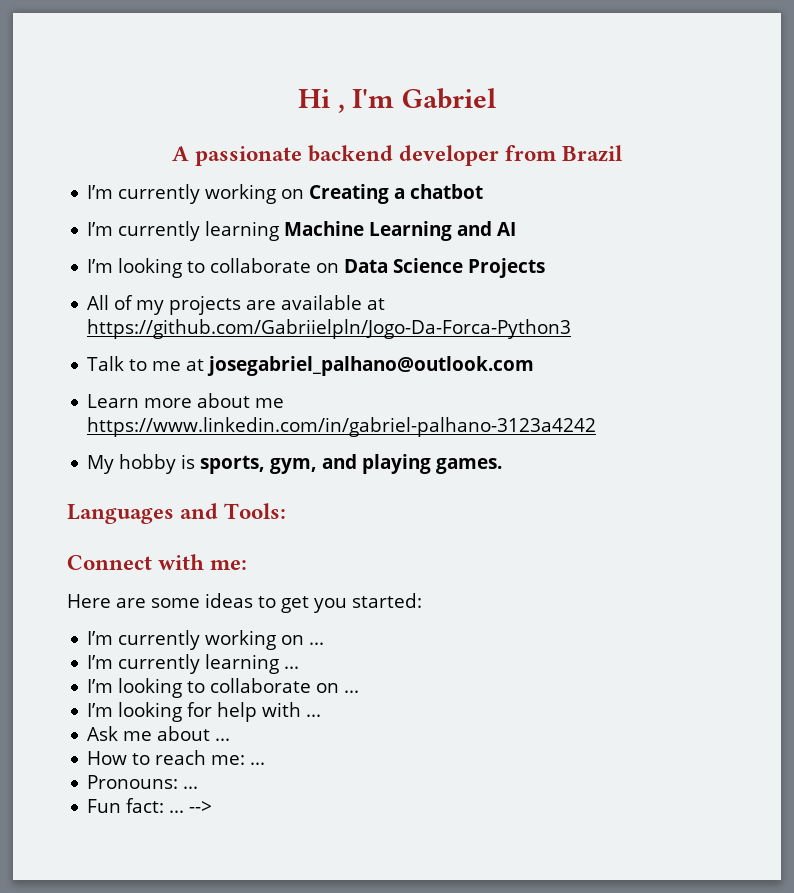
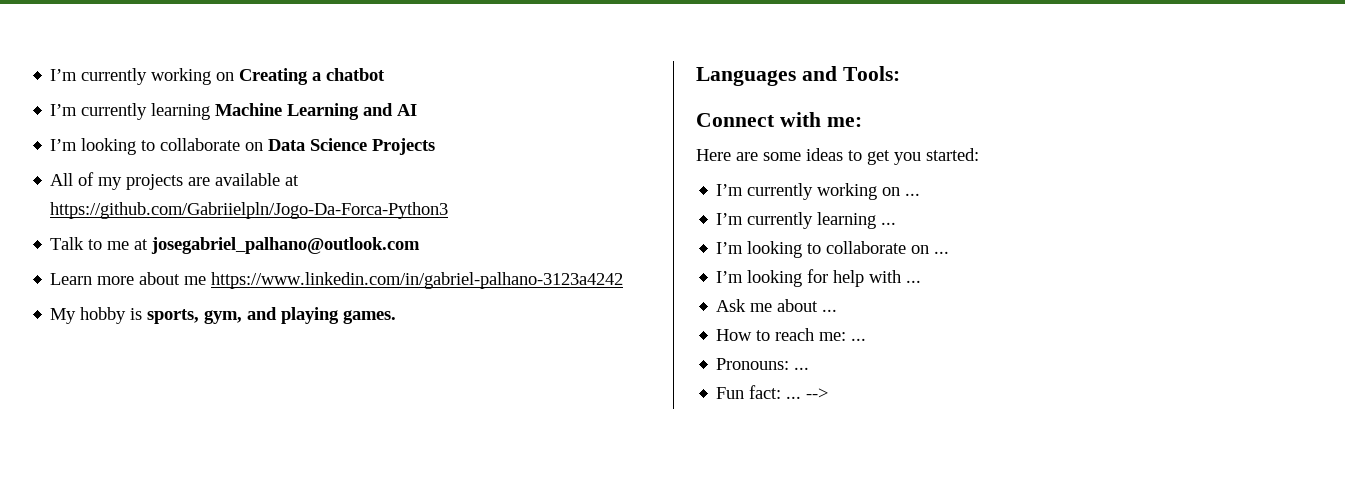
- Hi , I'm Gabriel
- A passionate backend developer from Brazil

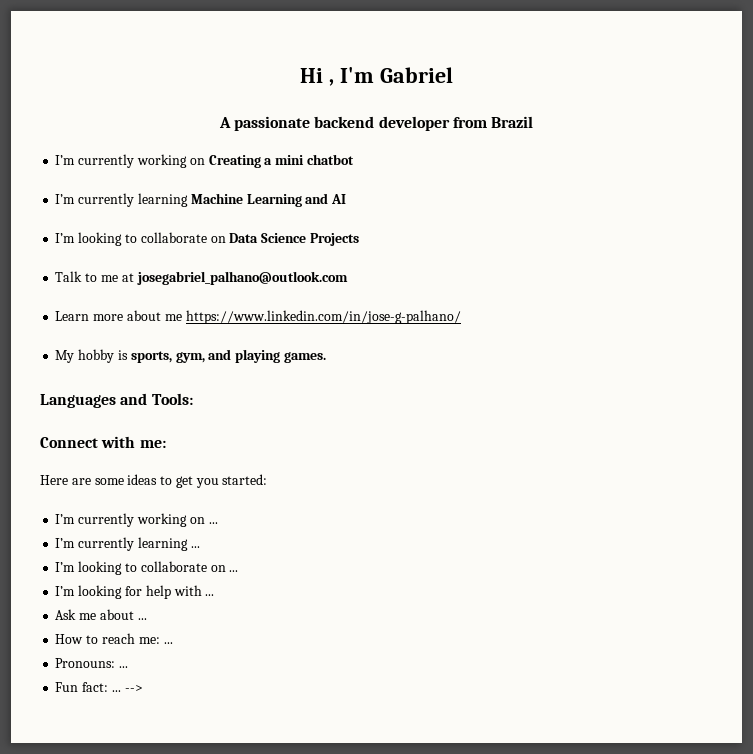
+ Hi , I'm Gabriel
+ A passionate backend developer from Brazil
- I’m currently working on Creating a chatbot
+ I’m currently working on Creating a mini chatbot
- All of my projects are available at https://github.com/Gabriielpln/Jogo-Da-Forca-Python3
- Learn more about me https://www.linkedin.com/in/gabriel-palhano-3123a4242
+ Learn more about me https://www.linkedin.com/in/jose-g-palhano/

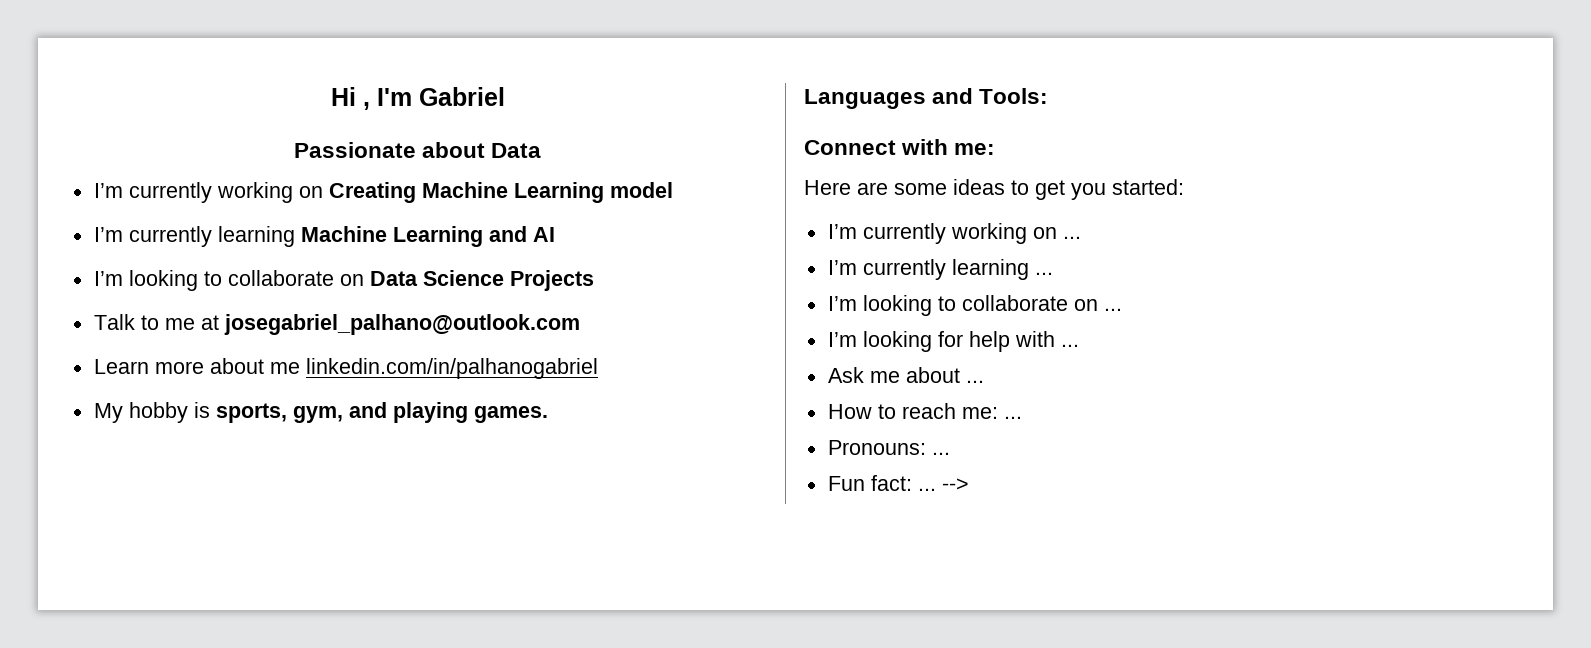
- A passionate backend developer from Brazil
+ Passionate about Data
- I’m currently working on Creating a mini chatbot
+ I’m currently working on Creating Machine Learning model
- Learn more about me https://www.linkedin.com/in/jose-g-palhano/
+ Learn more about me linkedin.com/in/palhanogabriel

